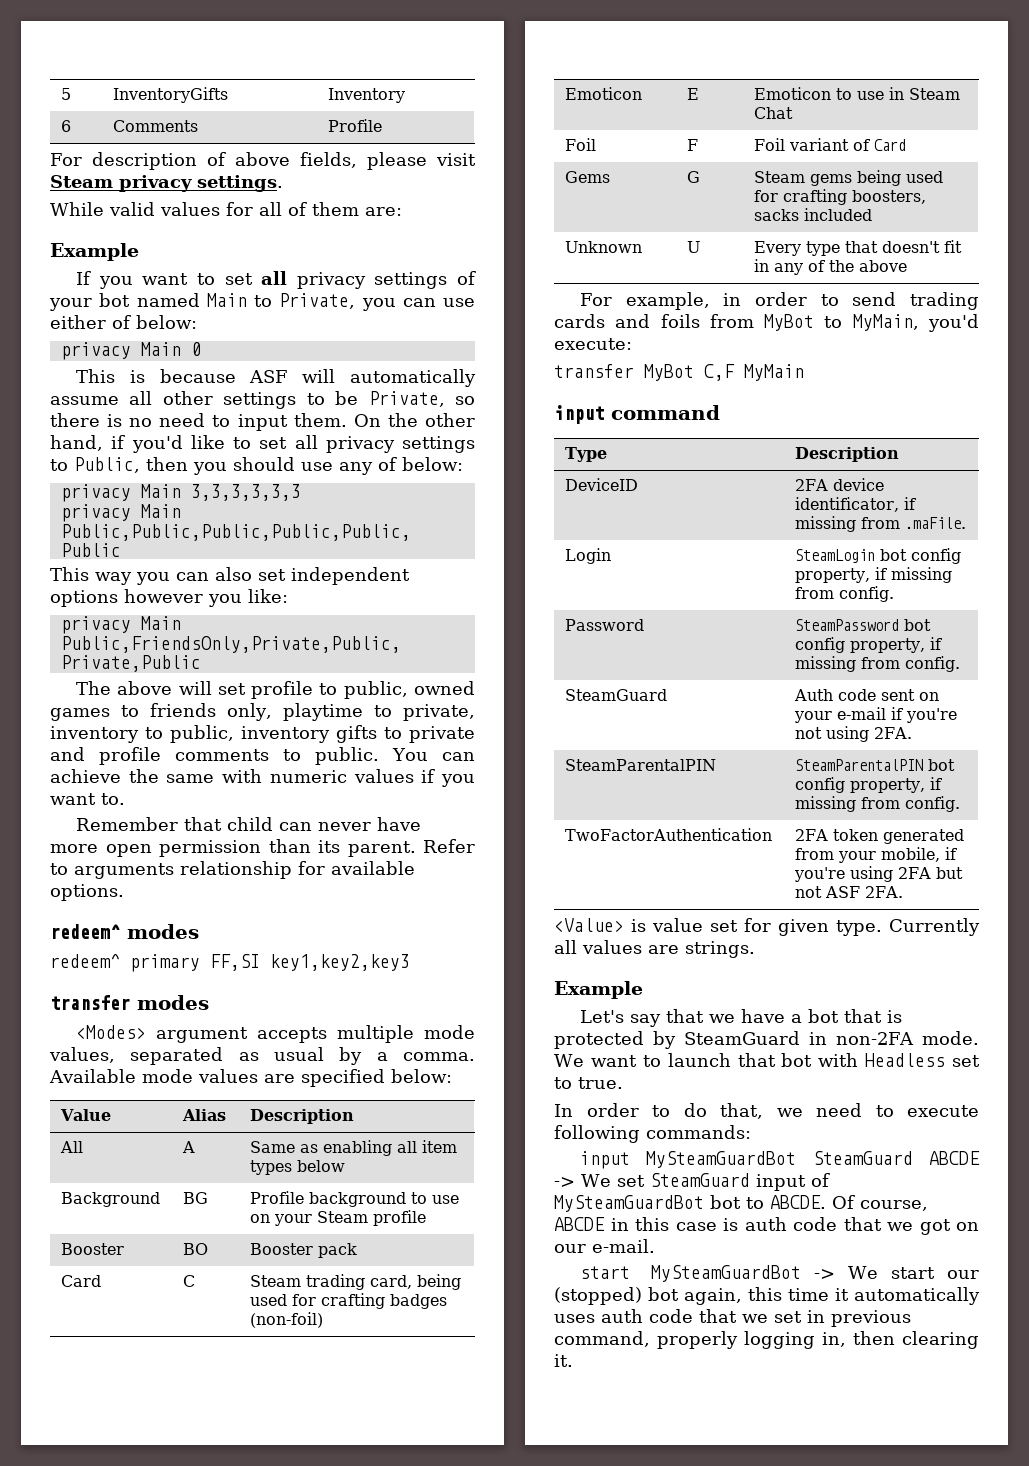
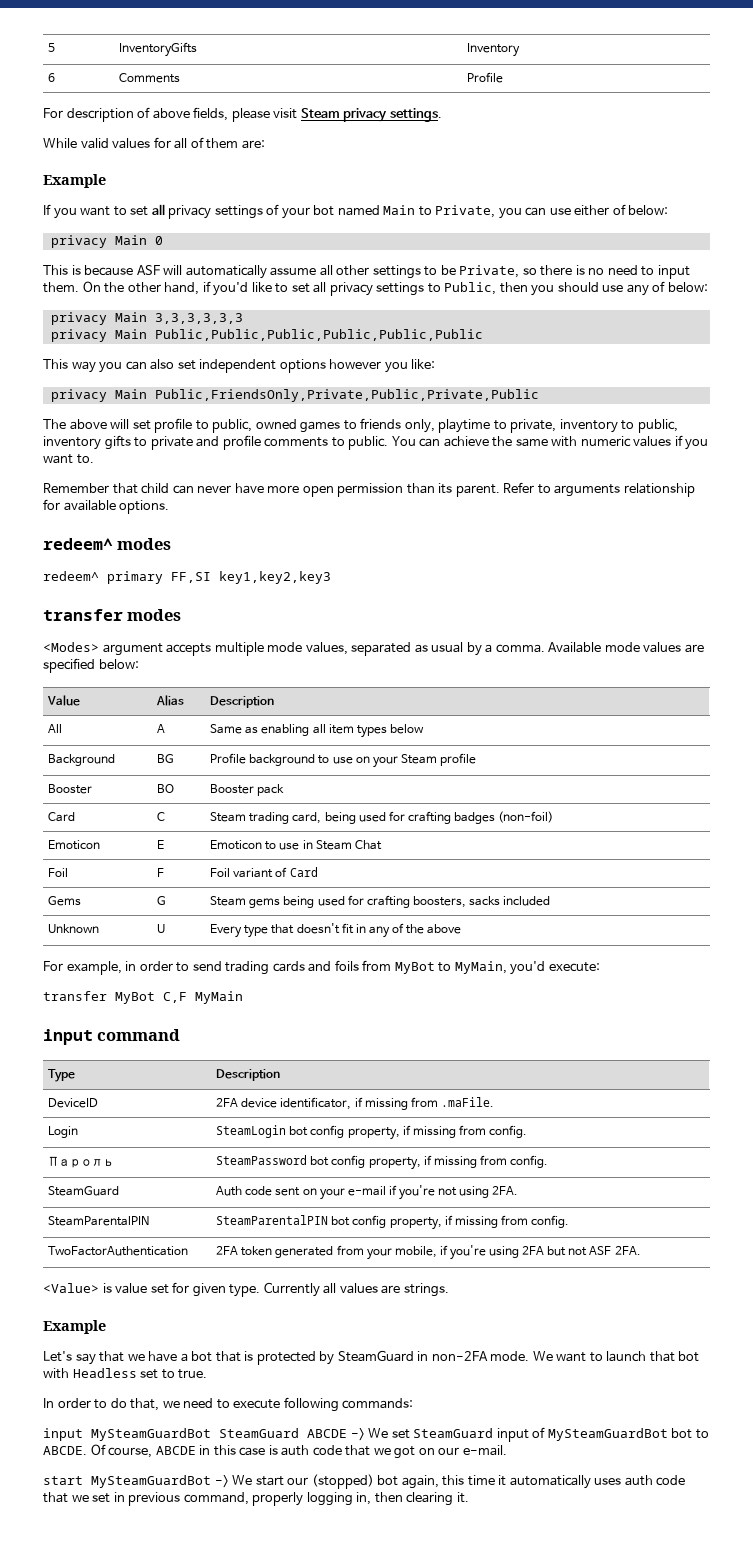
- Password | SteamPassword bot config property, if missing from config.
+ Пароль | SteamPassword bot config property, if missing from config.

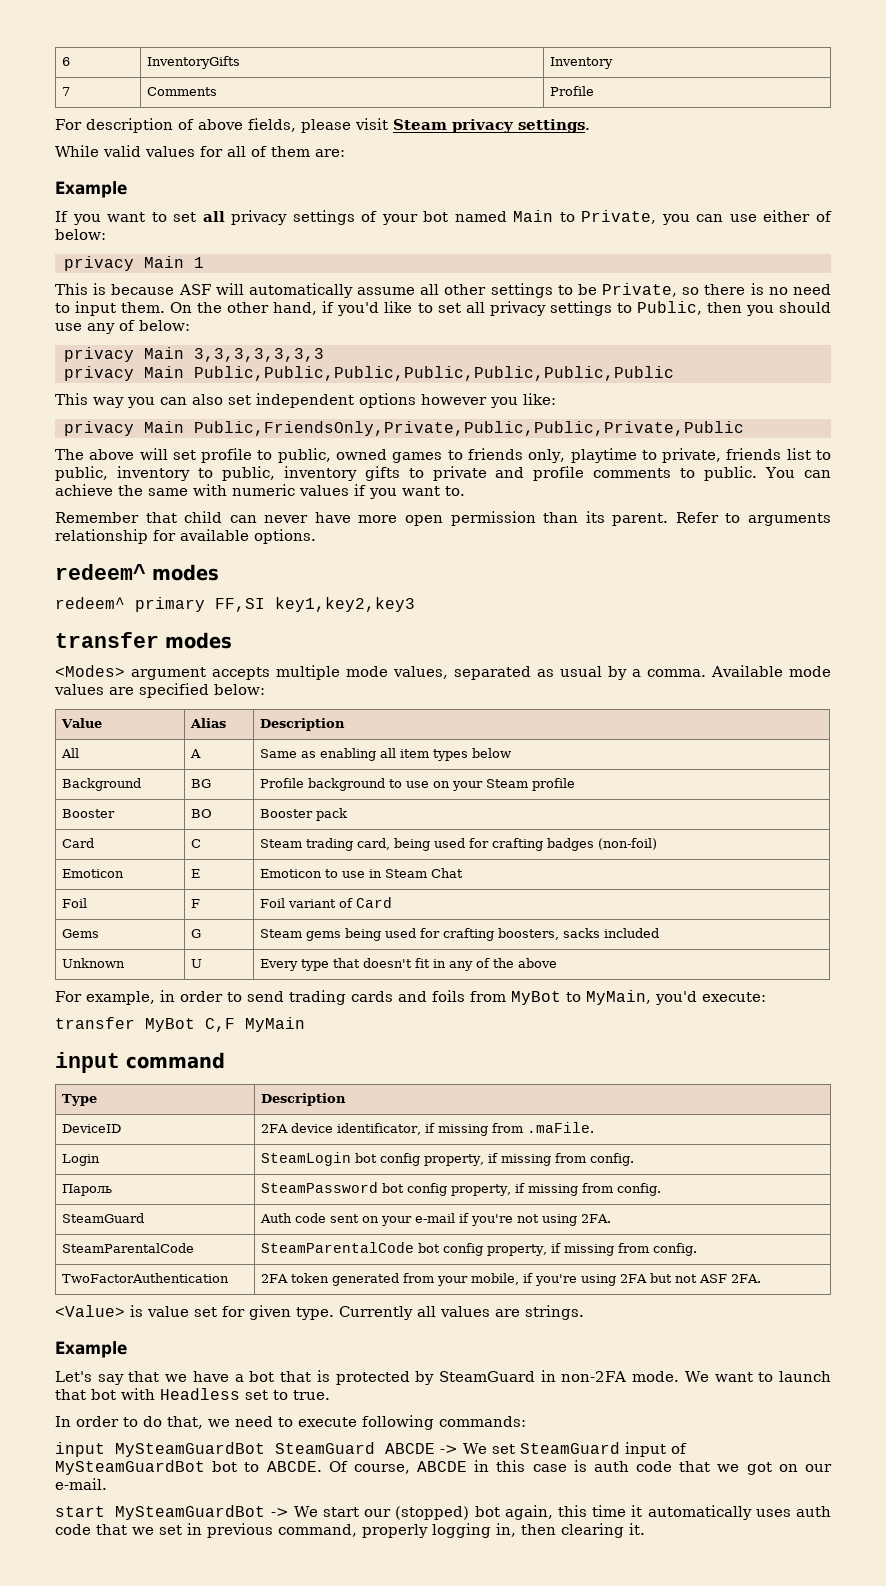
- 5 | InventoryGifts | Inventory
+ 6 | InventoryGifts | Inventory
- 6 | Comments | Profile
+ 7 | Comments | Profile
- privacy Main 0
+ privacy Main 1
- privacy Main 3,3,3,3,3,3
- privacy Main Public,Public,Public,Public,Public,Public
+ privacy Main 3,3,3,3,3,3,3
+ privacy Main Public,Public,Public,Public,Public,Public,Public
- privacy Main Public,FriendsOnly,Private,Public,Private,Public
+ privacy Main Public,FriendsOnly,Private,Public,Public,Private,Public
- The above will set profile to public, owned games to friends only, playtime to private, inventory to public, inventory gifts to private and profile comments to public.
+ The above will set profile to public, owned games to friends only, playtime to private, friends list to public, inventory to public, inventory gifts to private and profile comments to public.
- SteamParentalPIN | SteamParentalPIN bot config property, if missing from config.
+ SteamParentalCode | SteamParentalCode bot config property, if missing from config.

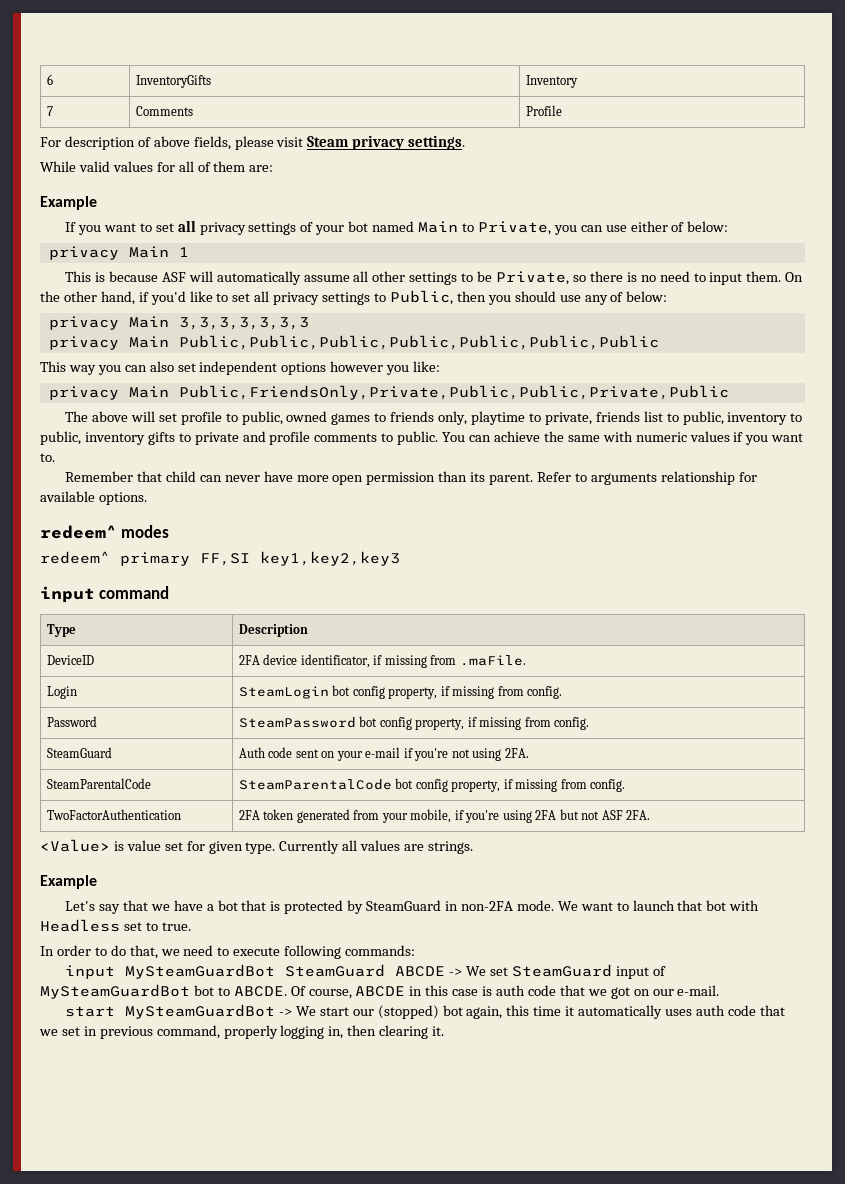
- transfer modes
- <Modes> argument accepts multiple mode values, separated as usual by a comma. Available mode values are specified below:
- Value | Alias | Description
- All | A | Same as enabling all item types below
- Background | BG | Profile background to use on your Steam profile
- Booster | BO | Booster pack
- Card | C | Steam trading card, being used for crafting badges (non-foil)
- Emoticon | E | Emoticon to use in Steam Chat
- Foil | F | Foil variant of Card
- Gems | G | Steam gems being used for crafting boosters, sacks included
- Unknown | U | Every type that doesn't fit in any of the above
- For example, in order to send trading cards and foils from MyBot to MyMain, you'd execute:
- transfer MyBot C,F MyMain
- Пароль | SteamPassword bot config property, if missing from config.
+ Password | SteamPassword bot config property, if missing from config.

